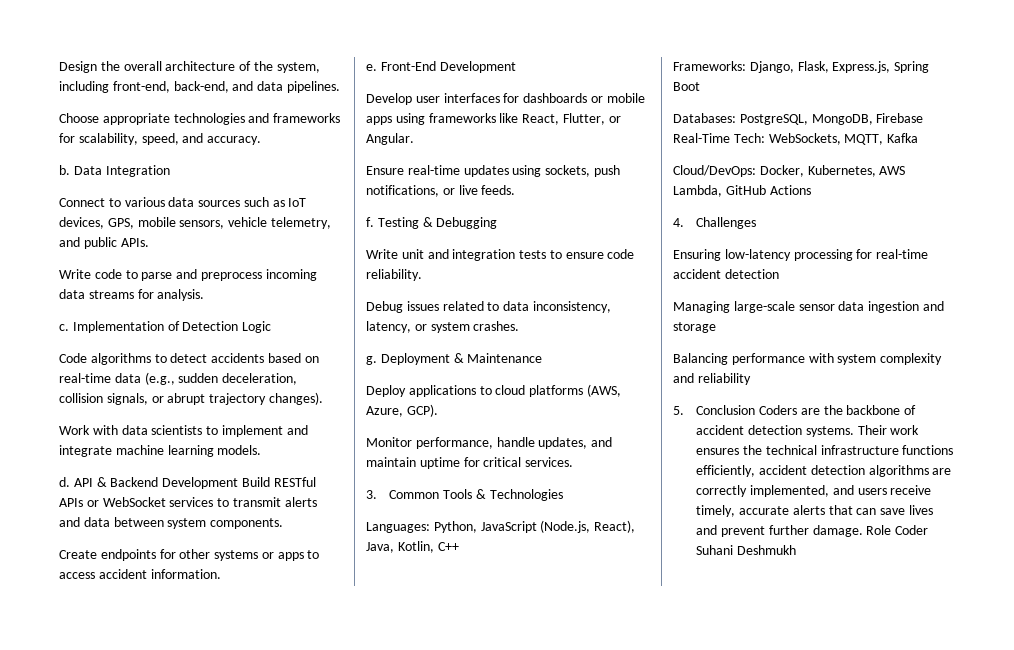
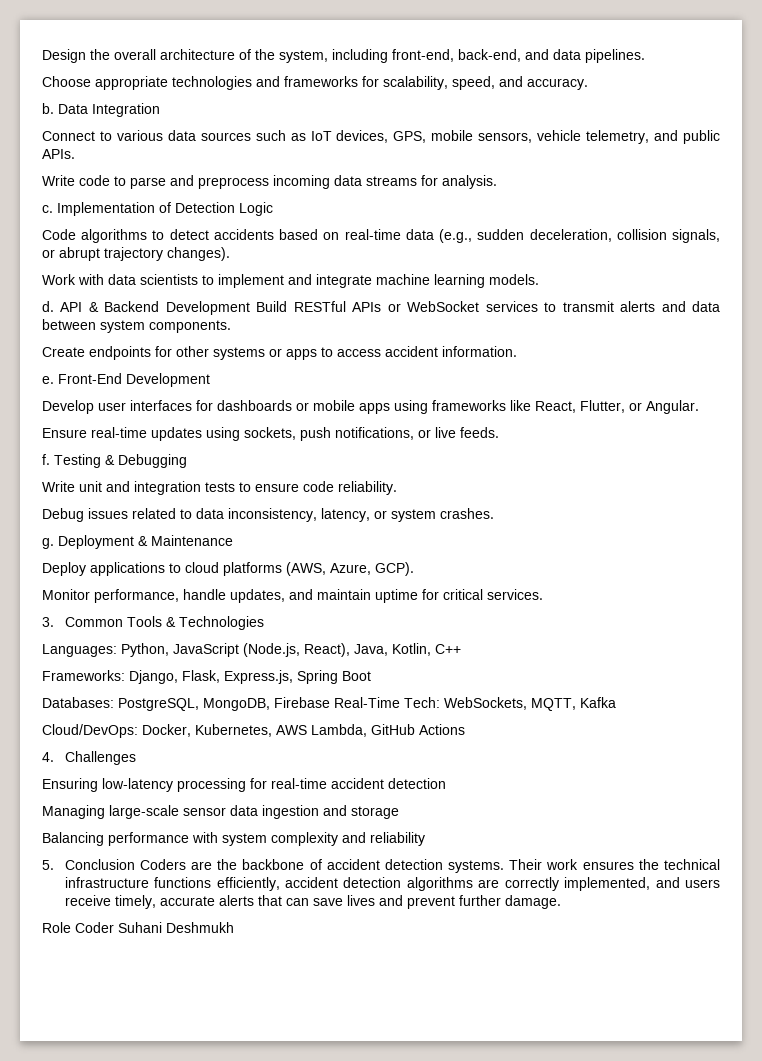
- Their work ensures the technical infrastructure functions efficiently, accident detection algorithms are correctly implemented, and users receive timely, accurate alerts that can save lives and prevent further damage. Role Coder Suhani Deshmukh
+ Their work ensures the technical infrastructure functions efficiently, accident detection algorithms are correctly implemented, and users receive timely, accurate alerts that can save lives and prevent further damage.
+ Role Coder Suhani Deshmukh

